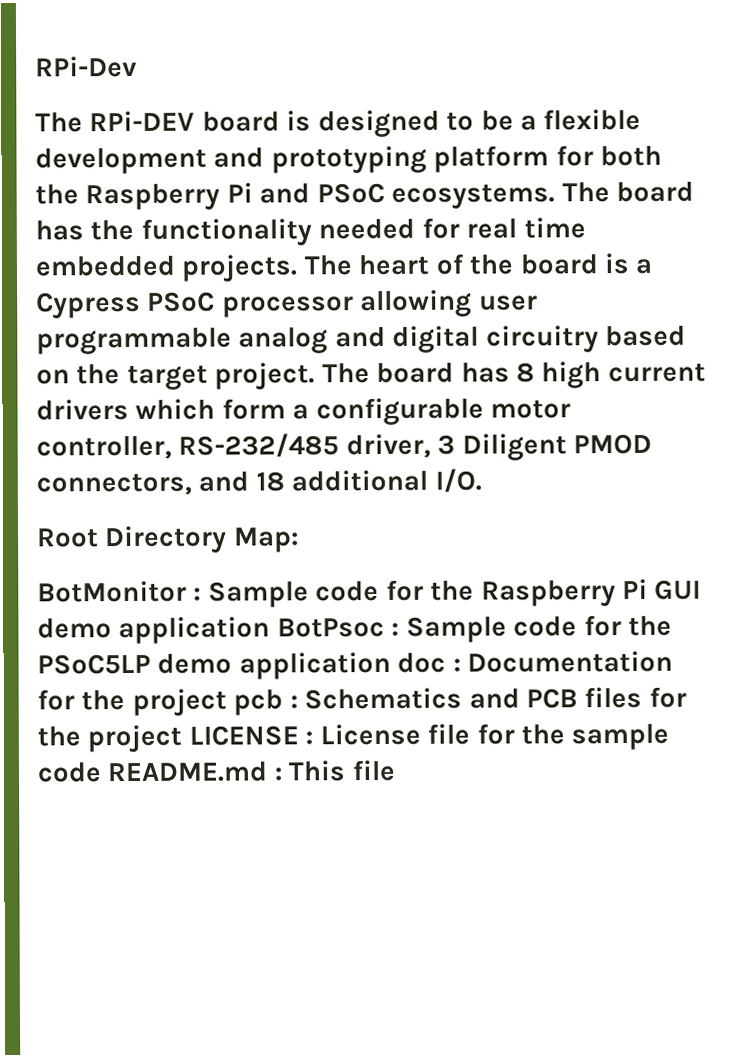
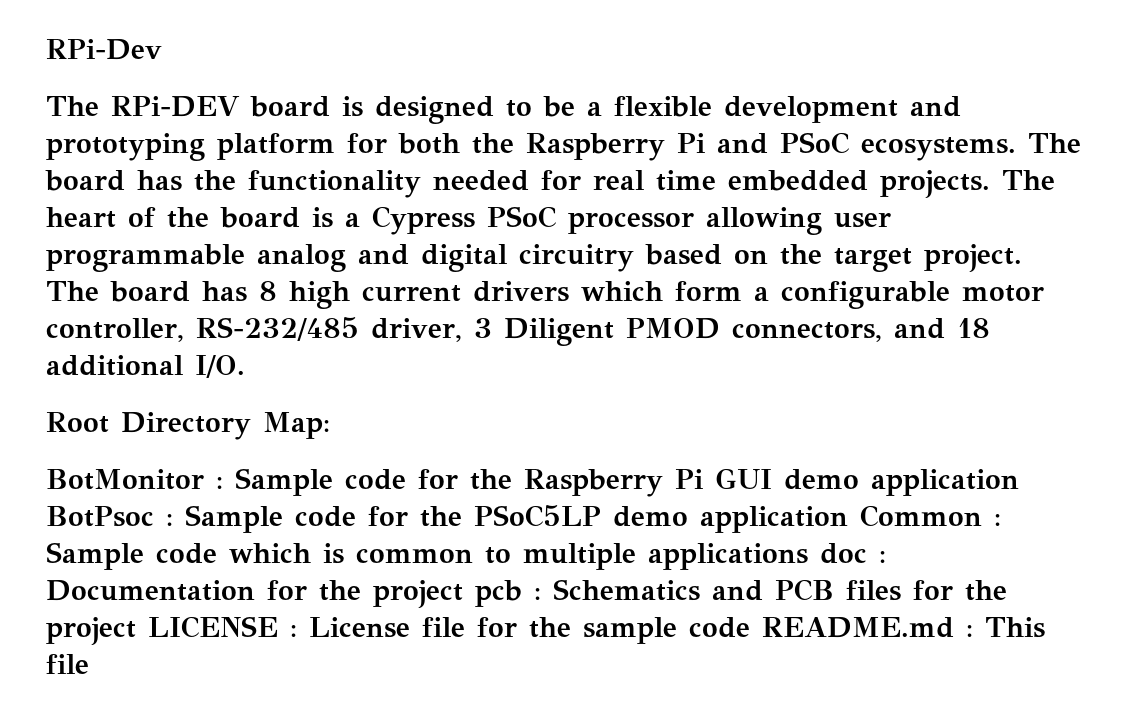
- BotMonitor : Sample code for the Raspberry Pi GUI demo application BotPsoc : Sample code for the PSoC5LP demo application doc : Documentation for the project pcb : Schematics and PCB files for the project LICENSE : License file for the sample code README.md : This file
+ BotMonitor : Sample code for the Raspberry Pi GUI demo application BotPsoc : Sample code for the PSoC5LP demo application Common : Sample code which is common to multiple applications doc : Documentation for the project pcb : Schematics and PCB files for the project LICENSE : License file for the sample code README.md : This file

